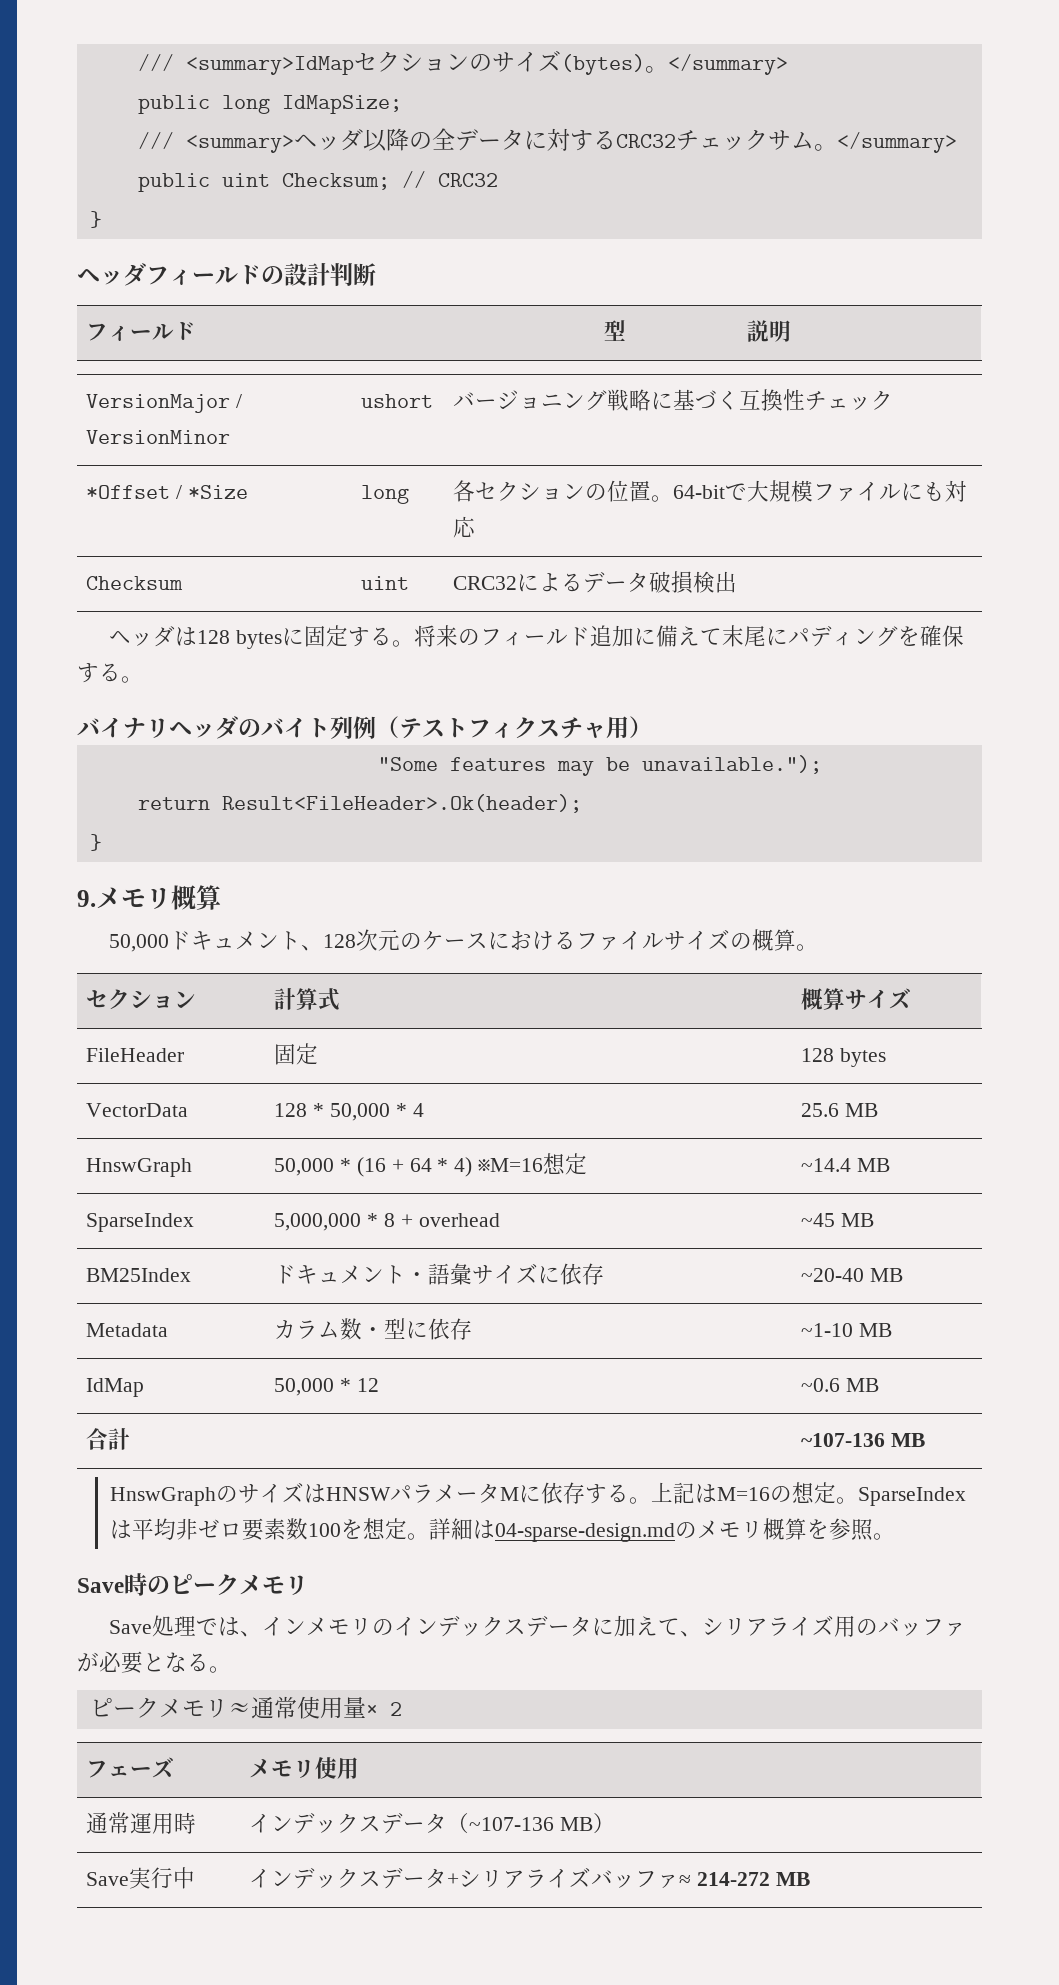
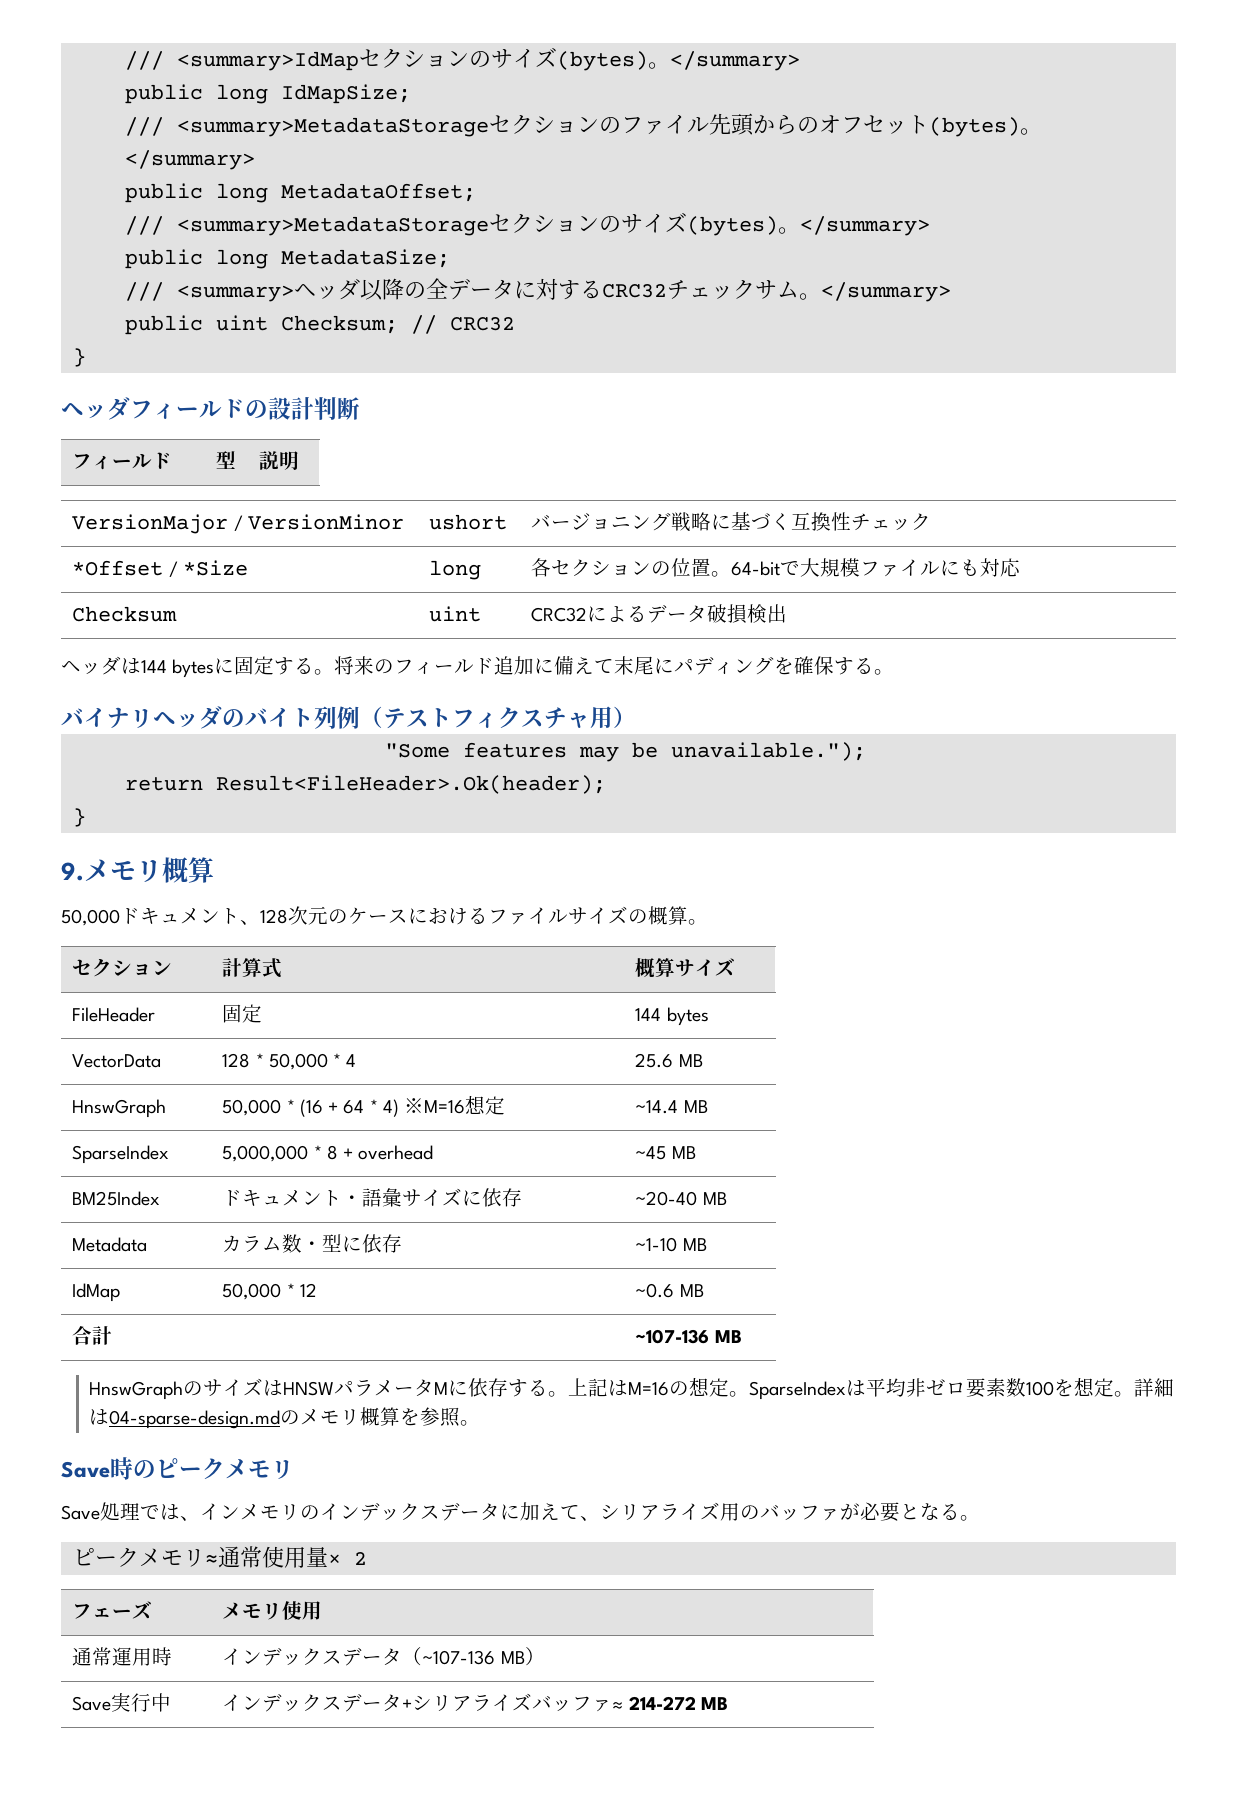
+ /// <summary>MetadataStorageセクションのファイル先頭からのオフセット(bytes)。</summary>
+ public long MetadataOffset;
+ /// <summary>MetadataStorageセクションのサイズ(bytes)。</summary>
+ public long MetadataSize;
- ヘッダは128 bytesに固定する。
+ ヘッダは144 bytesに固定する。
- FileHeader | 固定 | 128 bytes
+ FileHeader | 固定 | 144 bytes

